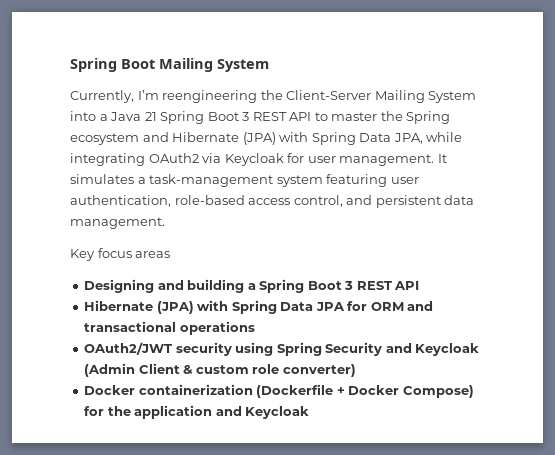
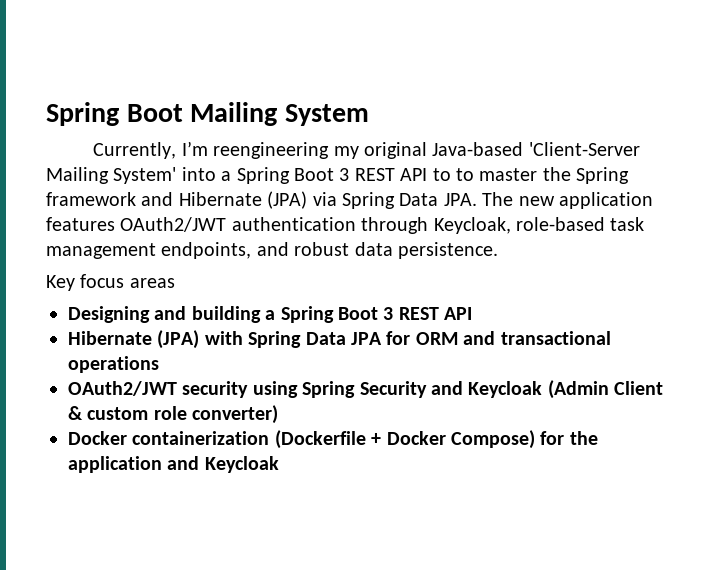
- Currently, I’m reengineering the Client-Server Mailing System into a Java 21 Spring Boot 3 REST API to master the Spring ecosystem and Hibernate (JPA) with Spring Data JPA, while integrating OAuth2 via Keycloak for user management. It simulates a task-management system featuring user authentication, role-based access control, and persistent data management.
+ Currently, I’m reengineering my original Java-based 'Client-Server Mailing System' into a Spring Boot 3 REST API to to master the Spring framework and Hibernate (JPA) via Spring Data JPA. The new application features OAuth2/JWT authentication through Keycloak, role-based task management endpoints, and robust data persistence.

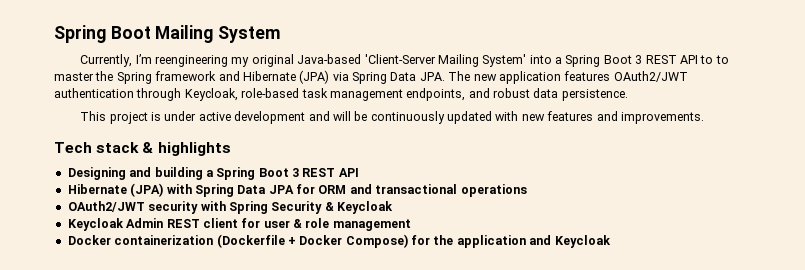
- Key focus areas
+ This project is under active development and will be continuously updated with new features and improvements.
+ Tech stack & highlights
- OAuth2/JWT security using Spring Security and Keycloak (Admin Client & custom role converter)
+ OAuth2/JWT security with Spring Security & Keycloak
+ Keycloak Admin REST client for user & role management

